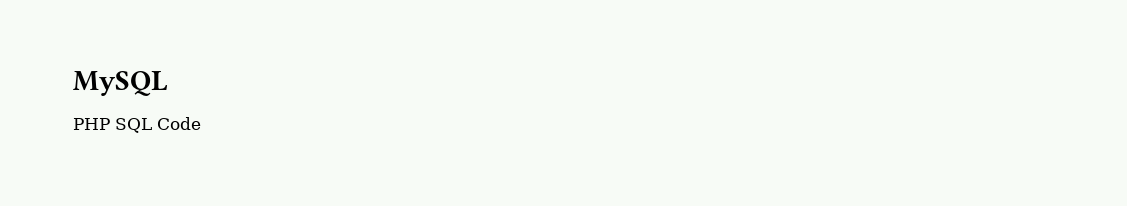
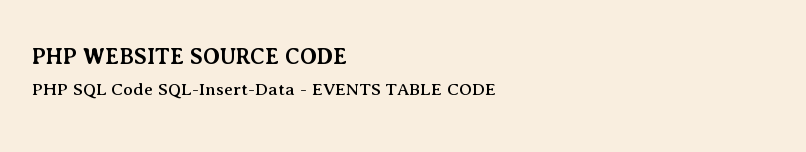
- MySQL
+ PHP WEBSITE SOURCE CODE
- PHP SQL Code
+ PHP SQL Code SQL-Insert-Data - EVENTS TABLE CODE

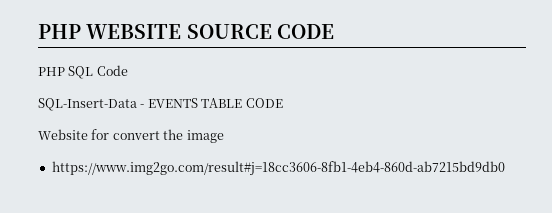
- PHP SQL Code SQL-Insert-Data - EVENTS TABLE CODE
+ PHP SQL Code
+ SQL-Insert-Data - EVENTS TABLE CODE
+ Website for convert the image
+ https://www.img2go.com/result#j=18cc3606-8fb1-4eb4-860d-ab7215bd9db0

